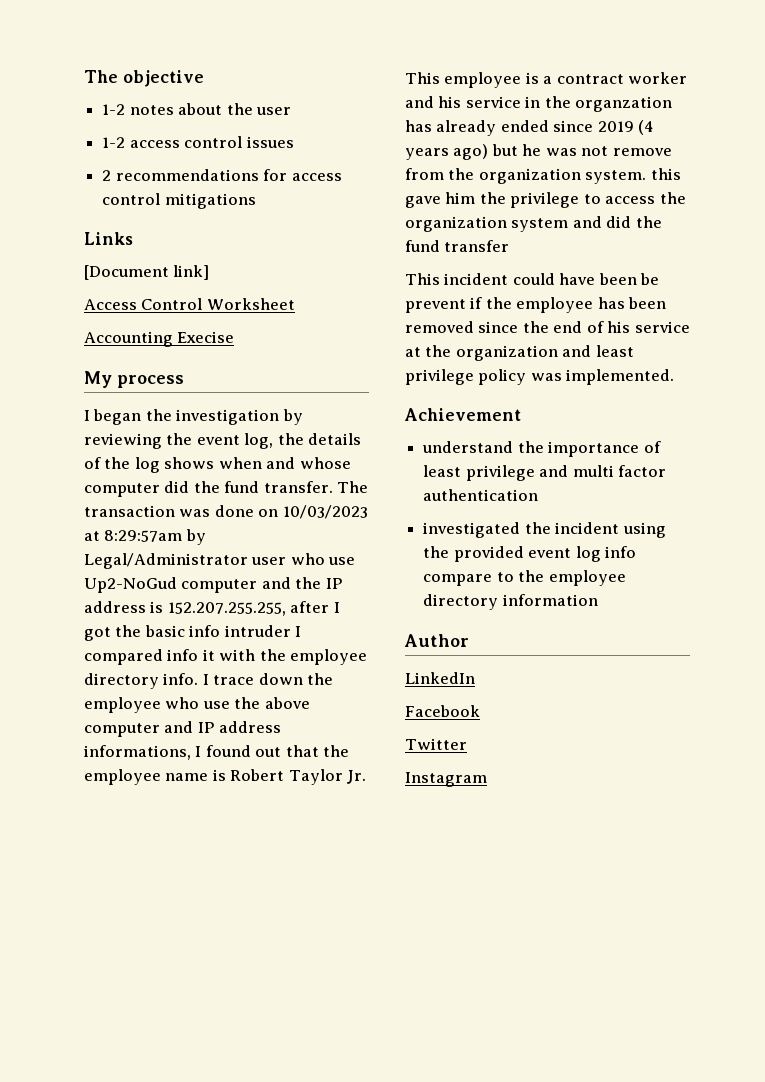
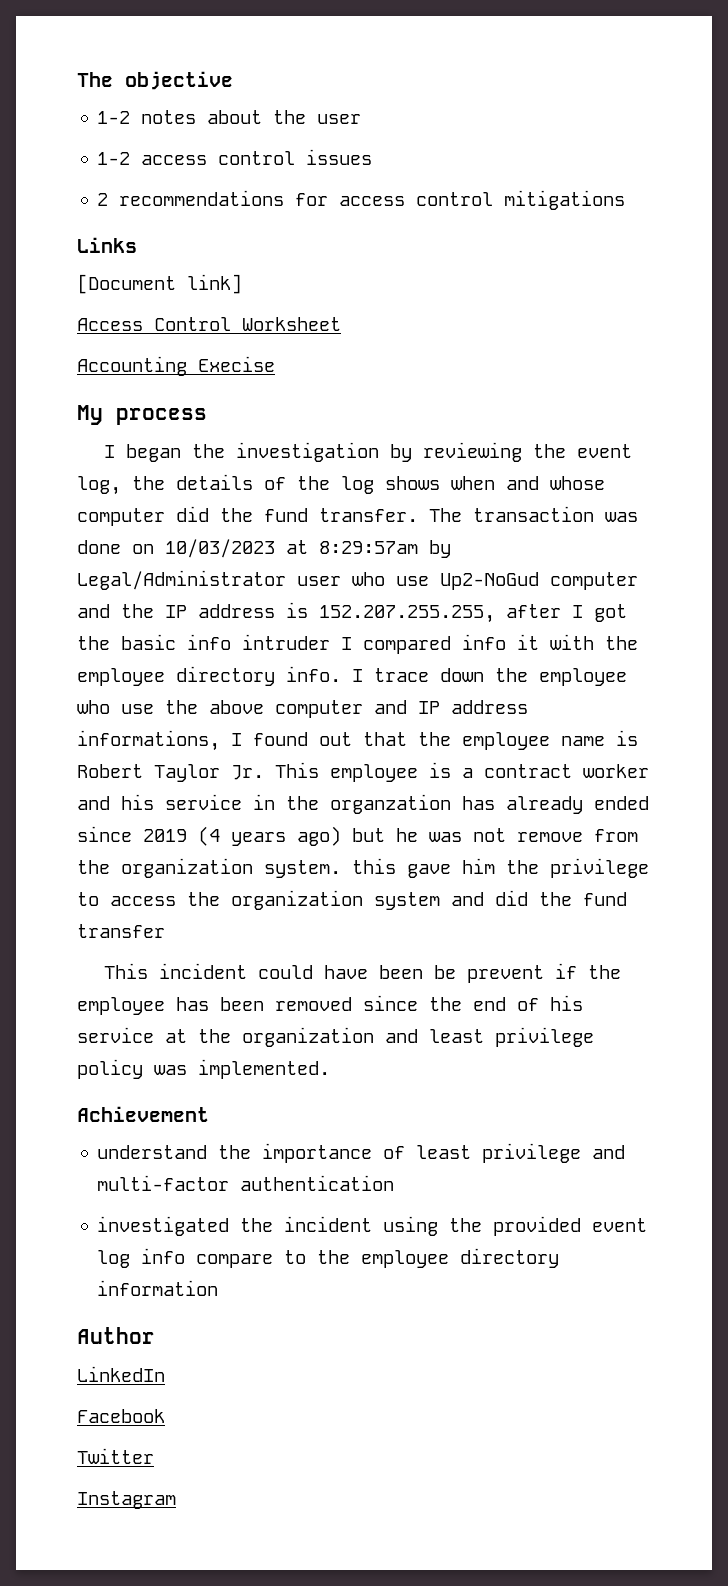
- understand the importance of least privilege and multi factor authentication
+ understand the importance of least privilege and multi-factor authentication

